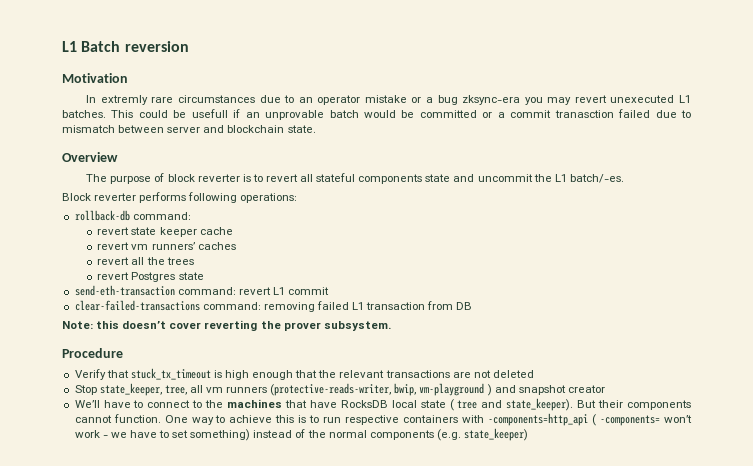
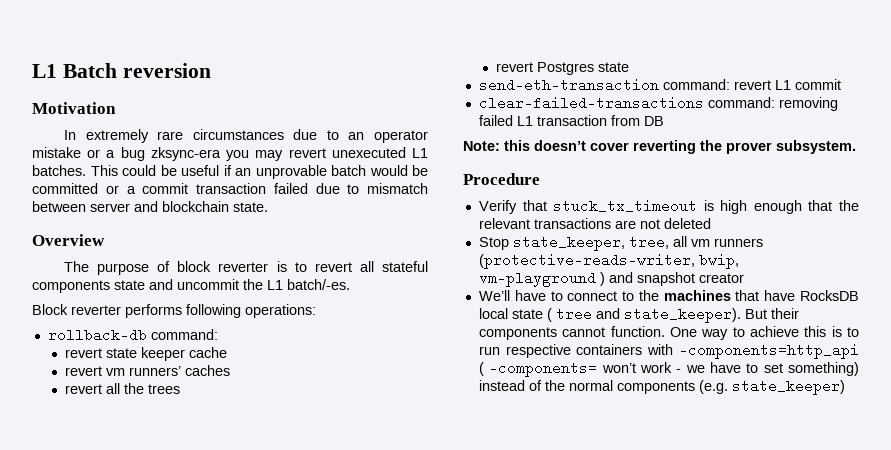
- In extremly rare circumstances due to an operator mistake or a bug zksync-era you may revert unexecuted L1 batches.
+ In extremely rare circumstances due to an operator mistake or a bug zksync-era you may revert unexecuted L1 batches.
- This could be usefull if an unprovable batch would be committed or a commit tranasction failed due to mismatch between server and blockchain state.
+ This could be useful if an unprovable batch would be committed or a commit transaction failed due to mismatch between server and blockchain state.

